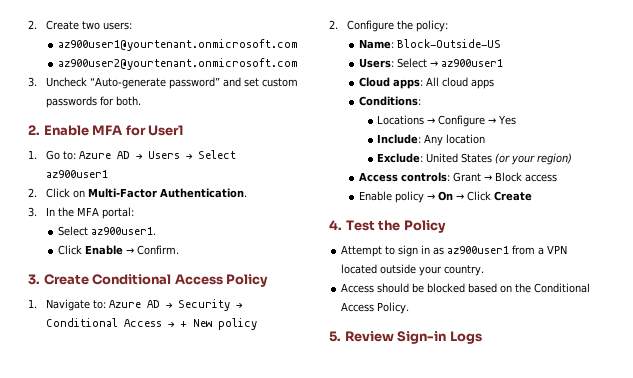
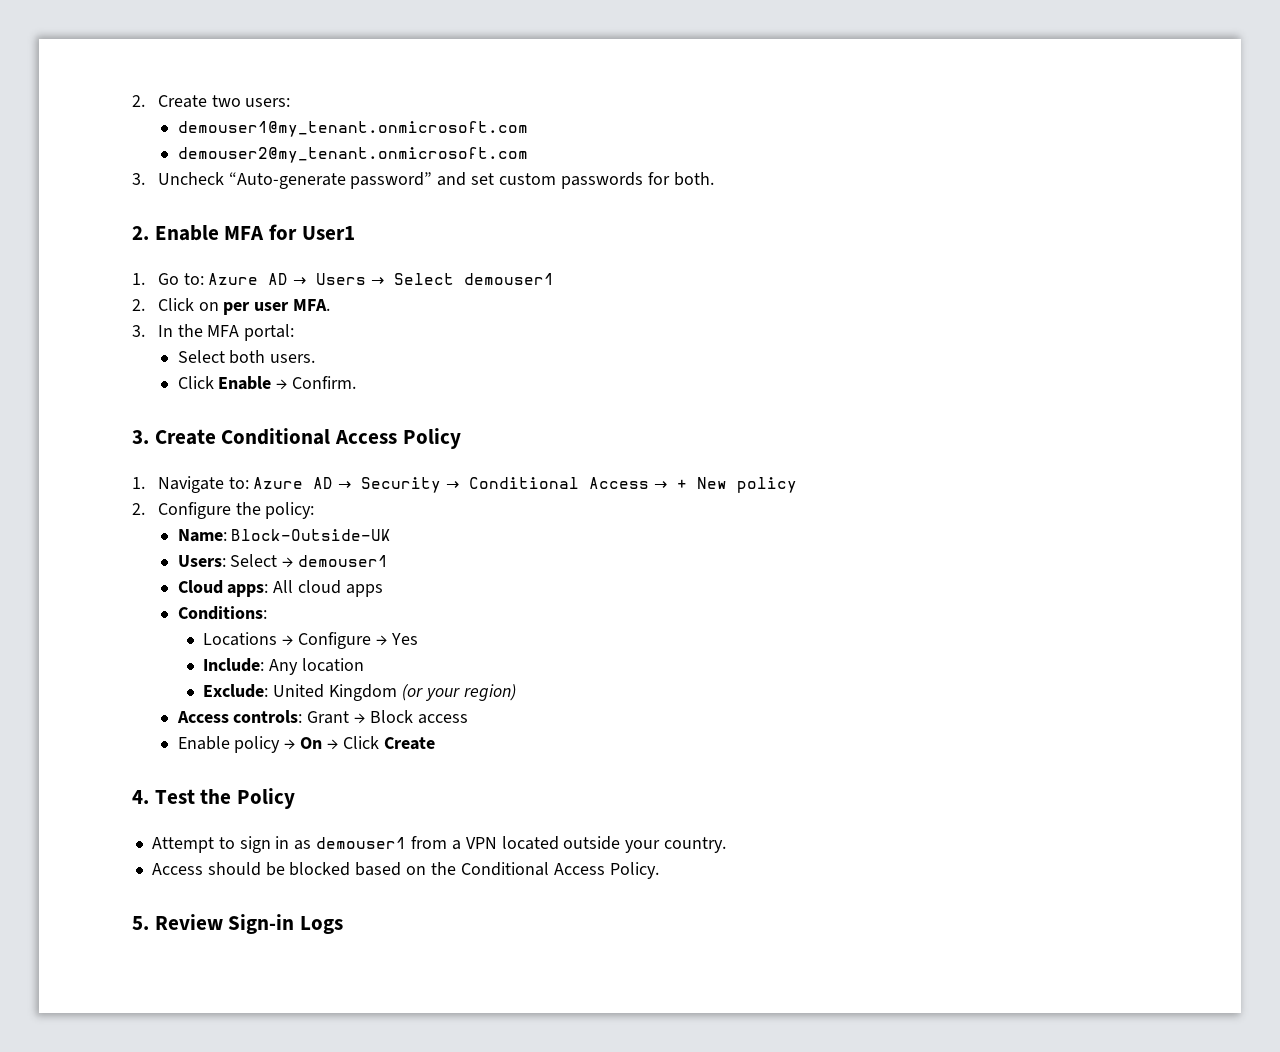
- az900user1@yourtenant.onmicrosoft.com
- az900user2@yourtenant.onmicrosoft.com
+ demouser1@my_tenant.onmicrosoft.com
+ demouser2@my_tenant.onmicrosoft.com
- 1. Go to: Azure AD → Users → Select az900user1
+ 1. Go to: Azure AD → Users → Select demouser1
- 2. Click on Multi-Factor Authentication.
+ 2. Click on per user MFA.
- Select az900user1.
+ Select both users.
- Name: Block-Outside-US
+ Name: Block-Outside-UK
- Users: Select → az900user1
+ Users: Select → demouser1
- Exclude: United States (or your region)
+ Exclude: United Kingdom (or your region)
- Attempt to sign in as az900user1 from a VPN located outside your country.
+ Attempt to sign in as demouser1 from a VPN located outside your country.

